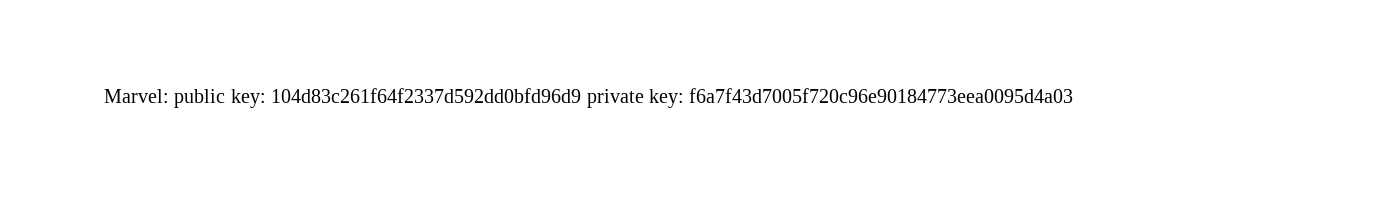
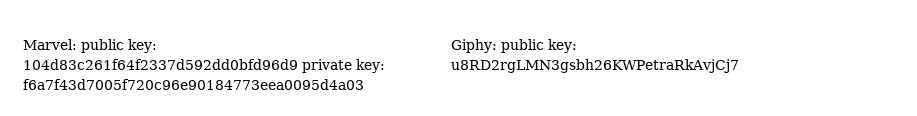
+ Giphy: public key: u8RD2rgLMN3gsbh26KWPetraRkAvjCj7

